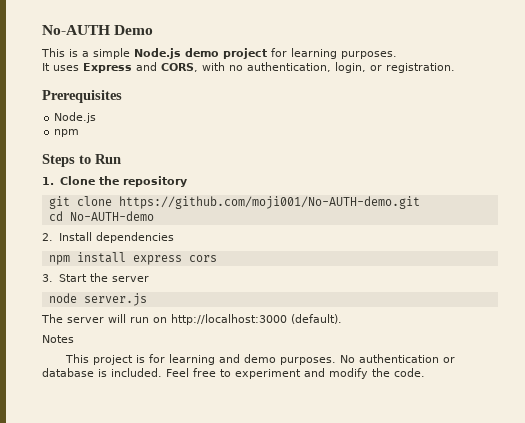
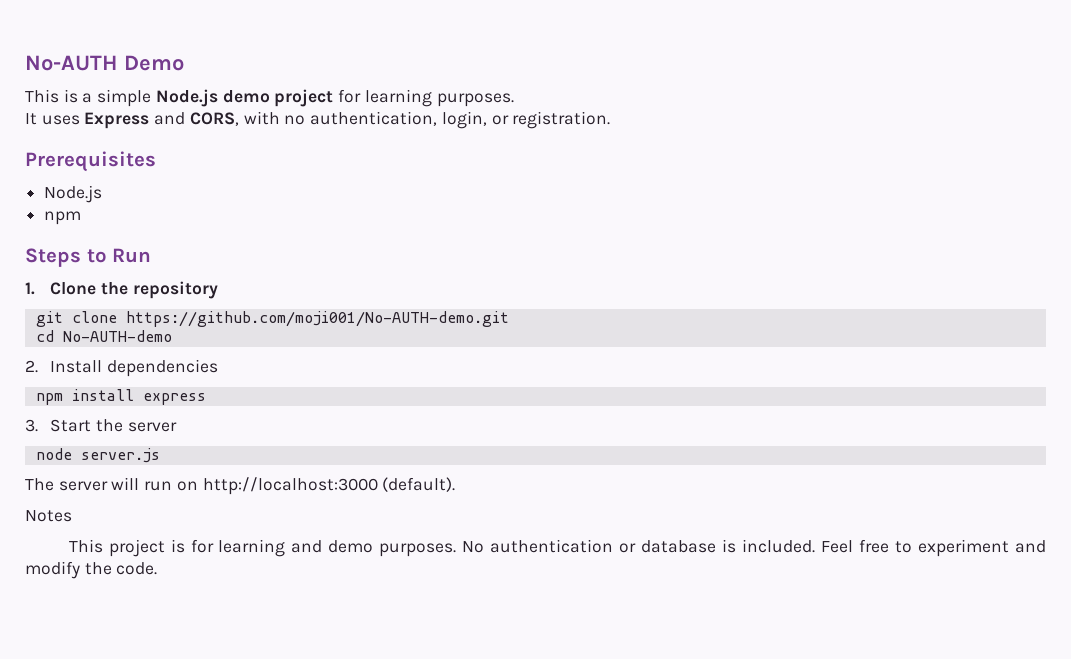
- npm install express cors
+ npm install express

